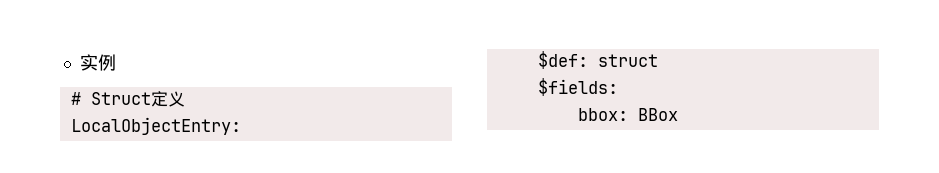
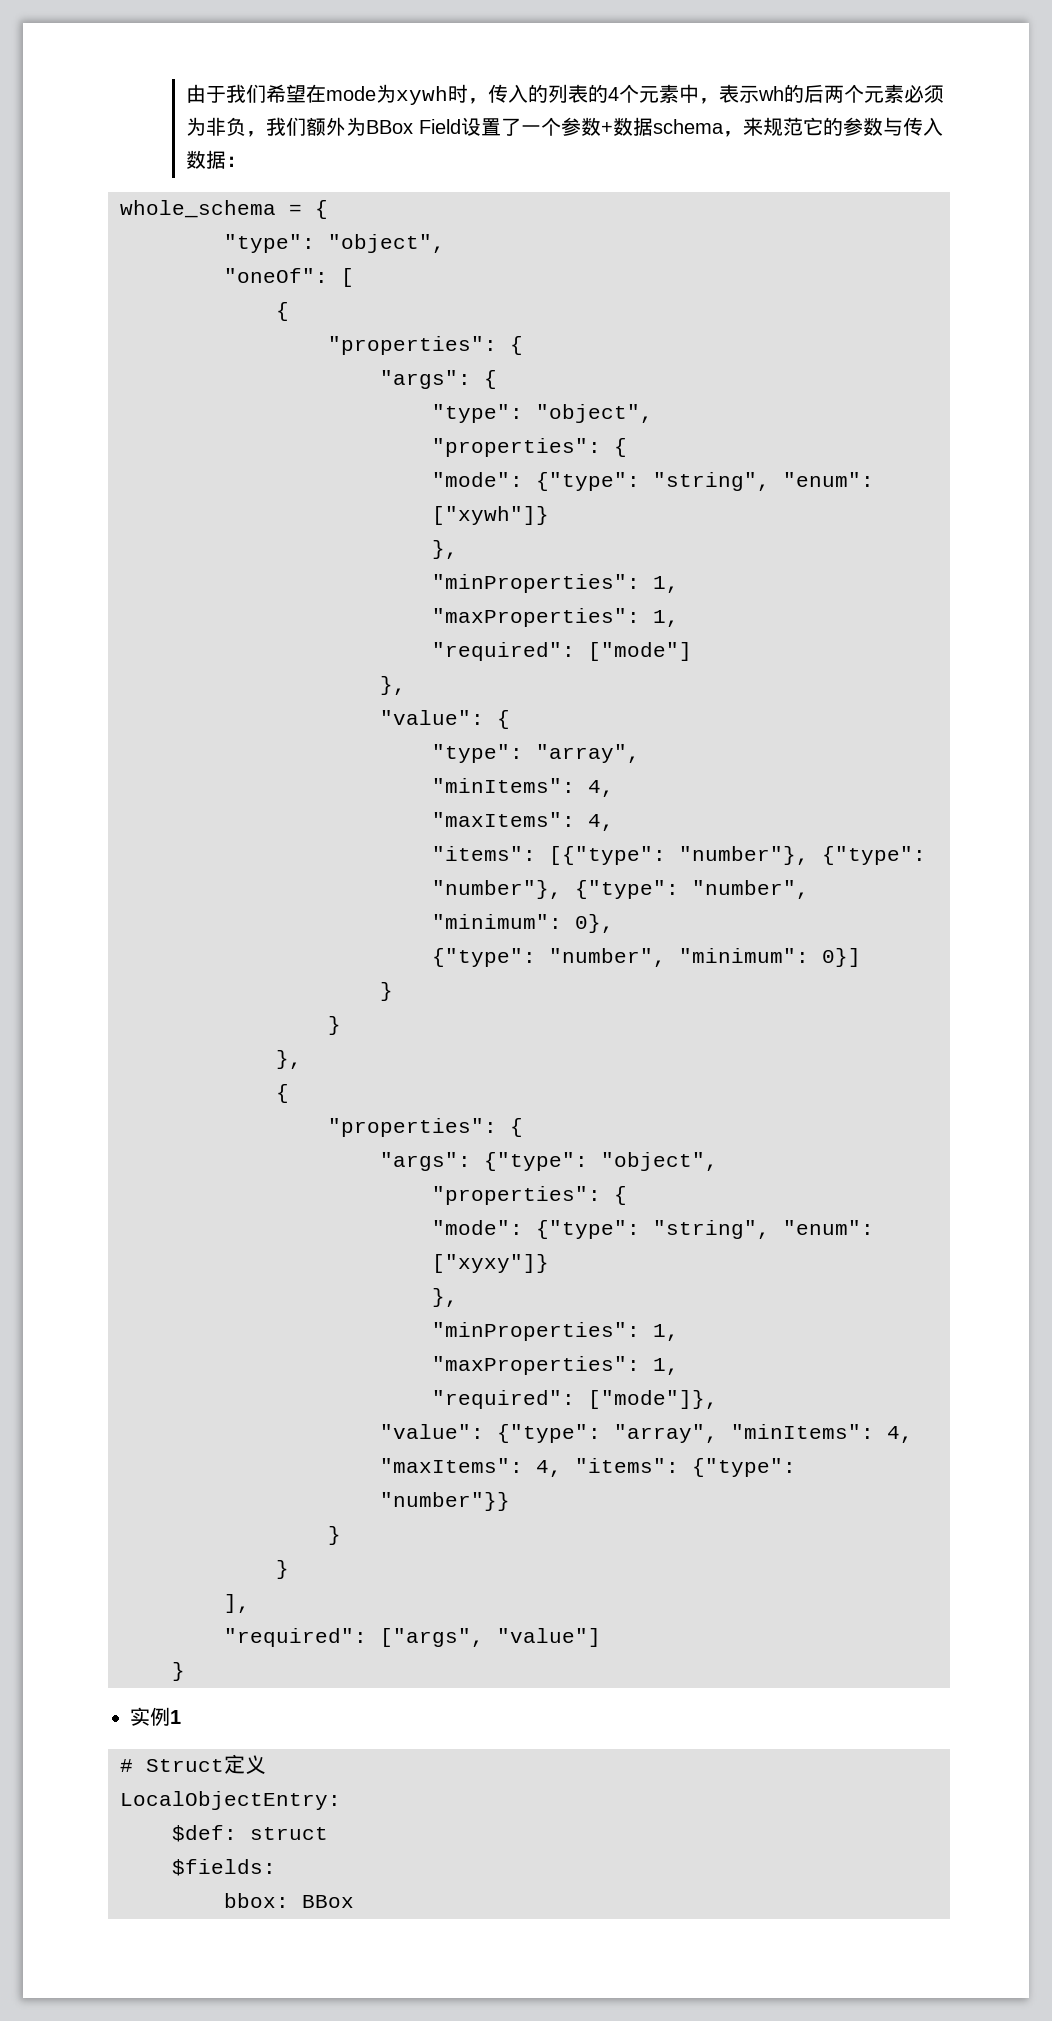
+ 由于我们希望在mode为xywh时，传入的列表的4个元素中，表示wh的后两个元素必须为非负，我们额外为BBox Field设置了一个参数+数据schema，来规范它的参数与传入数据：
+ whole_schema = {
+ "type": "object",
+ "oneOf": [
+ {
+ "properties": {
+ "args": {
+ "type": "object",
+ "properties": {
+ "mode": {"type": "string", "enum": ["xywh"]}
+ },
+ "minProperties": 1,
+ "maxProperties": 1,
+ "required": ["mode"]
+ },
+ "value": {
+ "type": "array",
+ "minItems": 4,
+ "maxItems": 4,
+ "items": [{"type": "number"}, {"type": "number"}, {"type": "number", "minimum": 0},
+ {"type": "number", "minimum": 0}]
+ }
+ }
+ },
+ {
+ "properties": {
+ "args": {"type": "object",
+ "properties": {
+ "mode": {"type": "string", "enum": ["xyxy"]}
+ },
+ "minProperties": 1,
+ "maxProperties": 1,
+ "required": ["mode"]},
+ "value": {"type": "array", "minItems": 4, "maxItems": 4, "items": {"type": "number"}}
+ }
+ }
+ ],
+ "required": ["args", "value"]
+ }
- 实例
+ 实例1

